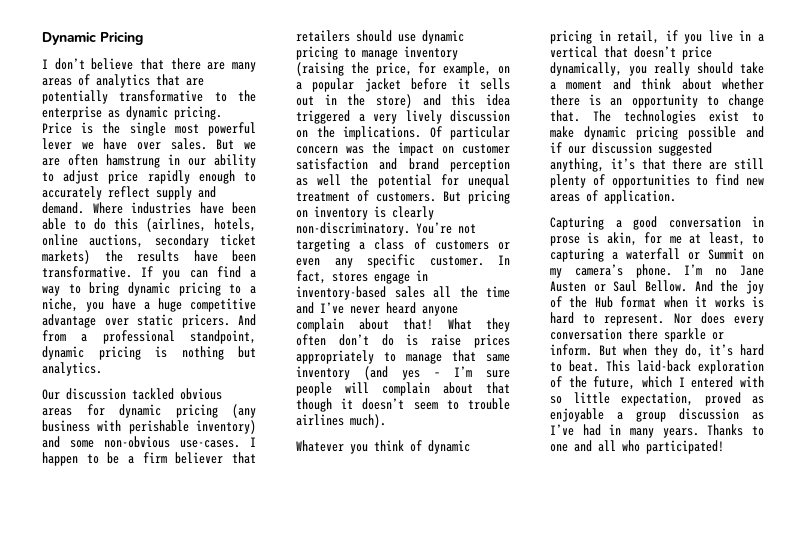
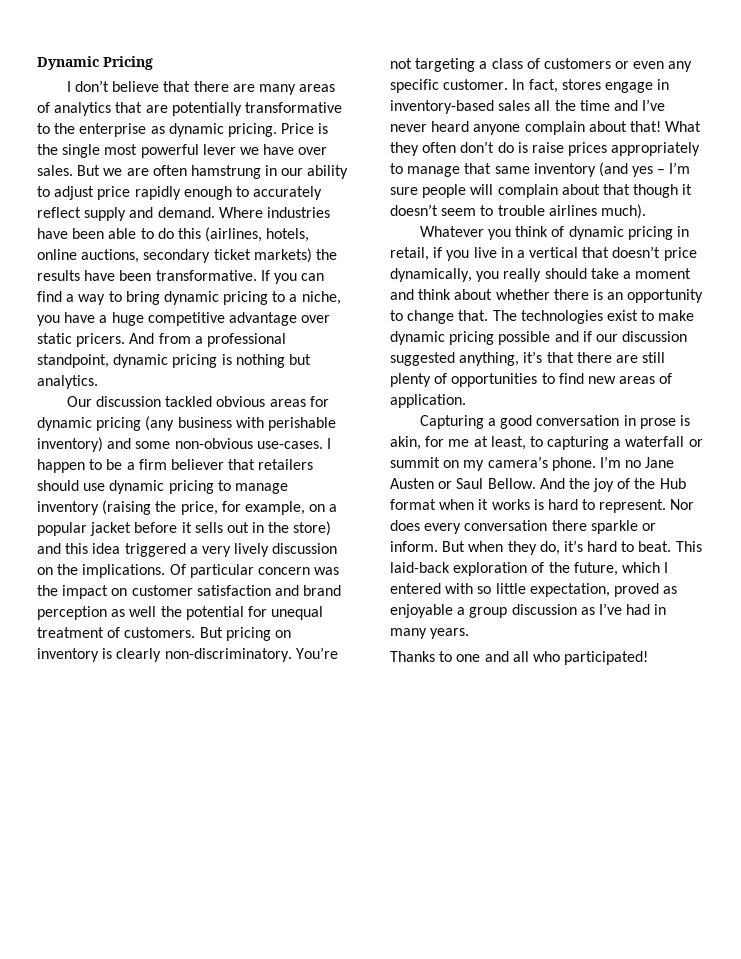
- Capturing a good conversation in prose is akin, for me at least, to capturing a waterfall or Summit on my camera’s phone.
+ Capturing a good conversation in prose is akin, for me at least, to capturing a waterfall or summit on my camera’s phone.
- This laid-back exploration of the future, which I entered with so little expectation, proved as enjoyable a group discussion as I’ve had in many years. Thanks to one and all who participated!
+ This laid-back exploration of the future, which I entered with so little expectation, proved as enjoyable a group discussion as I’ve had in many years.
+ Thanks to one and all who participated!

